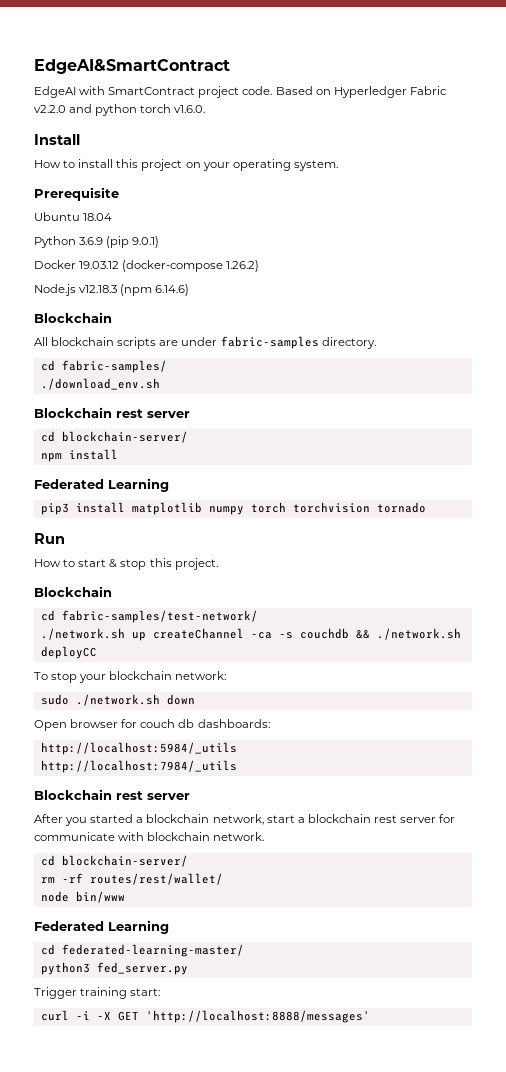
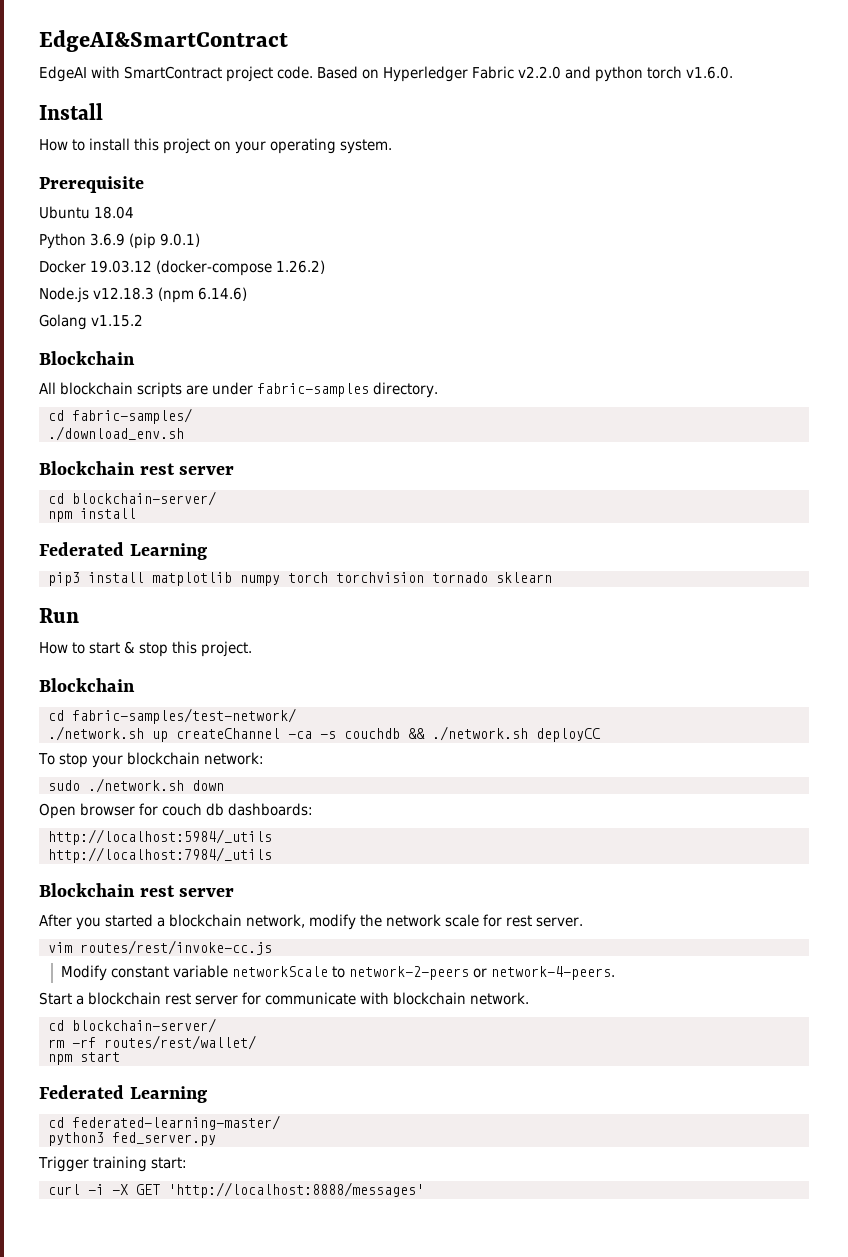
+ Golang v1.15.2
- pip3 install matplotlib numpy torch torchvision tornado
+ pip3 install matplotlib numpy torch torchvision tornado sklearn
- After you started a blockchain network, start a blockchain rest server for communicate with blockchain network.
+ After you started a blockchain network, modify the network scale for rest server.
+ vim routes/rest/invoke-cc.js
+ Modify constant variable networkScale to network-2-peers or network-4-peers.
+ Start a blockchain rest server for communicate with blockchain network.
- node bin/www
+ npm start

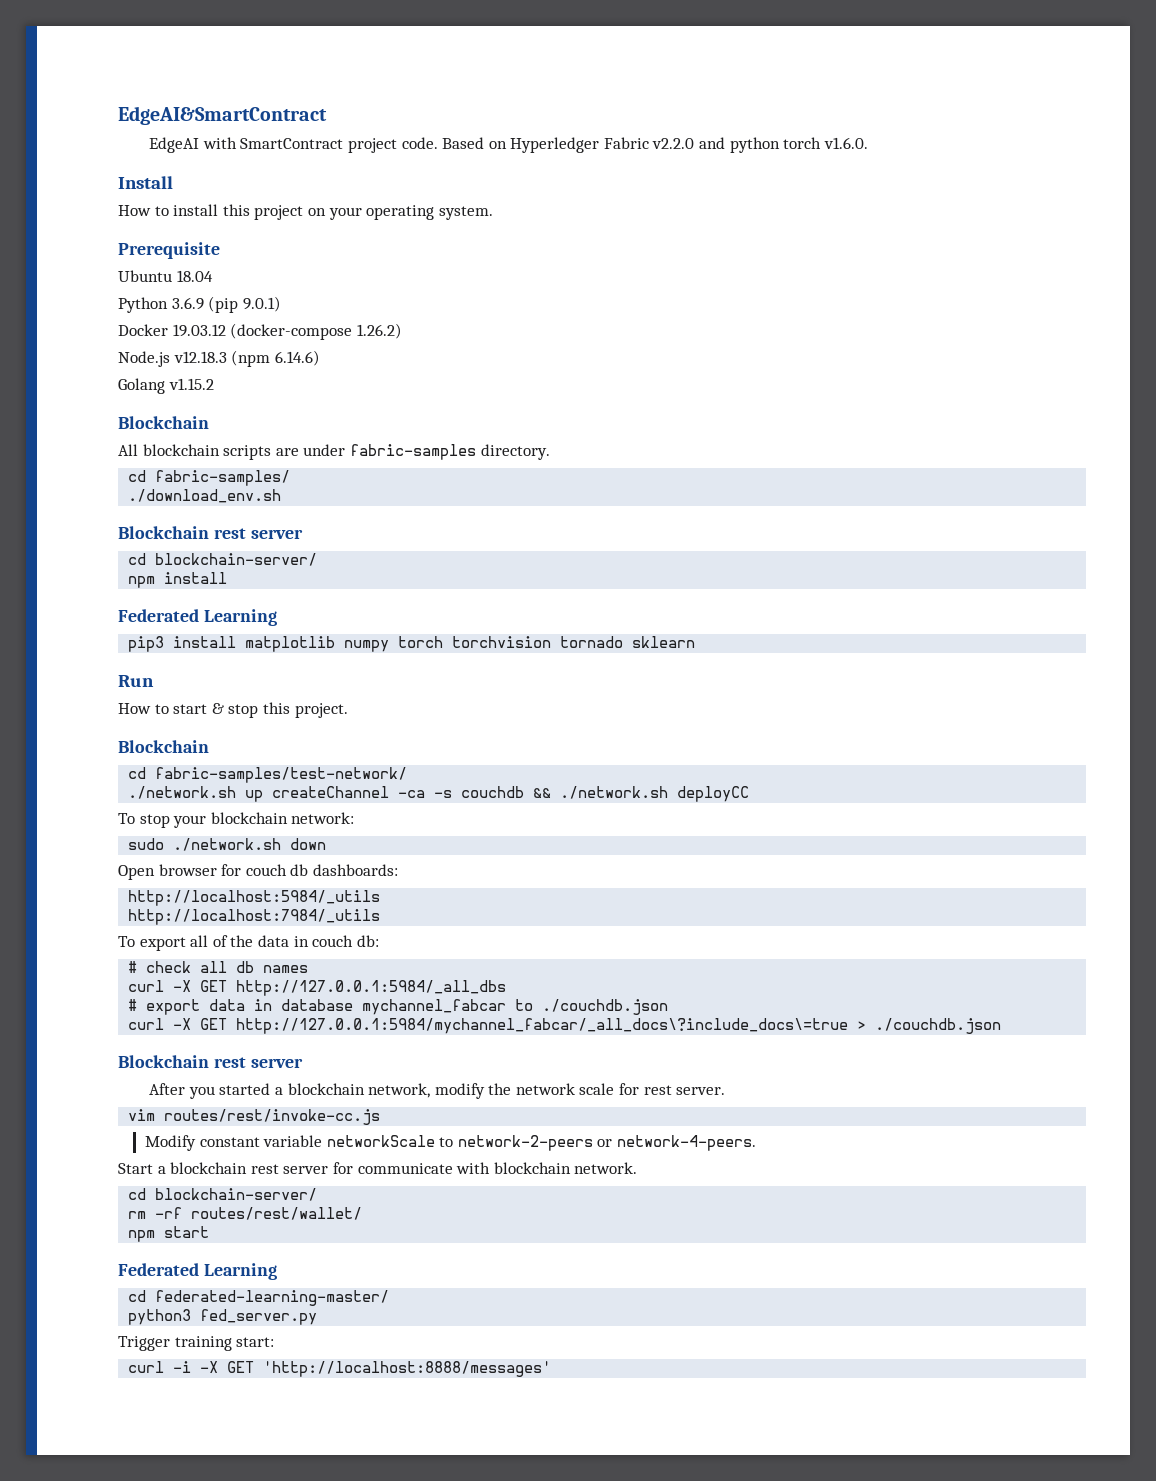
+ To export all of the data in couch db:
+ # check all db names
+ curl -X GET http://127.0.0.1:5984/_all_dbs
+ # export data in database mychannel_fabcar to ./couchdb.json
+ curl -X GET http://127.0.0.1:5984/mychannel_fabcar/_all_docs\?include_docs\=true > ./couchdb.json

